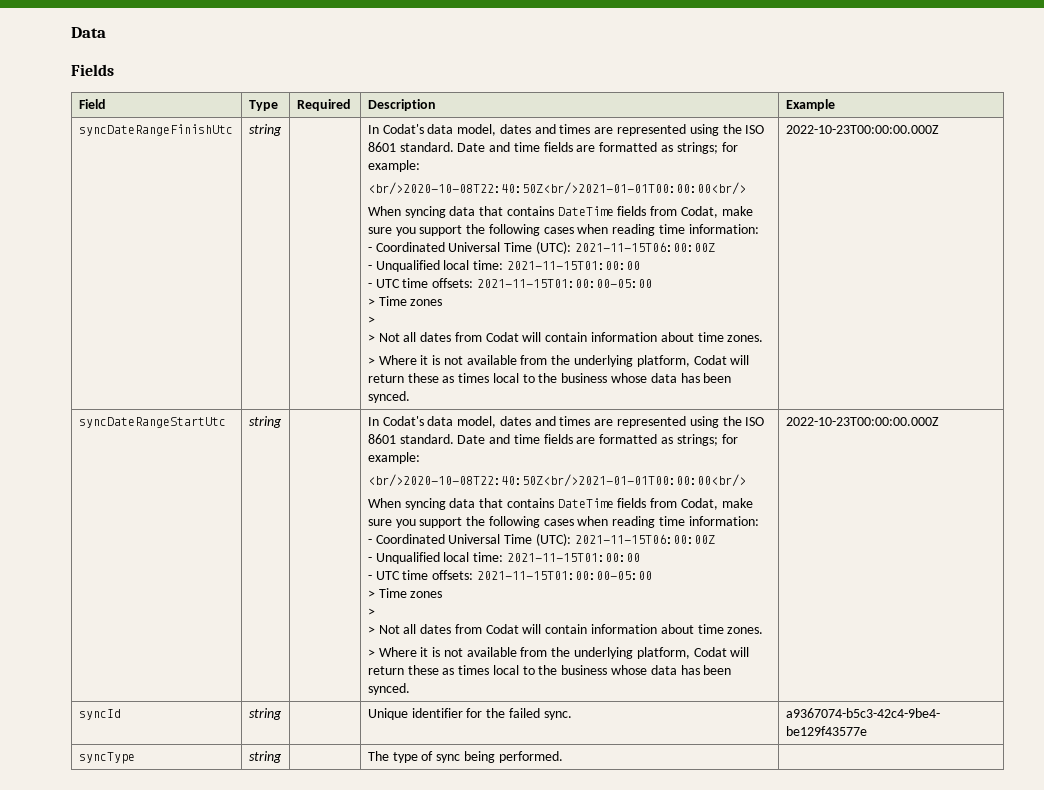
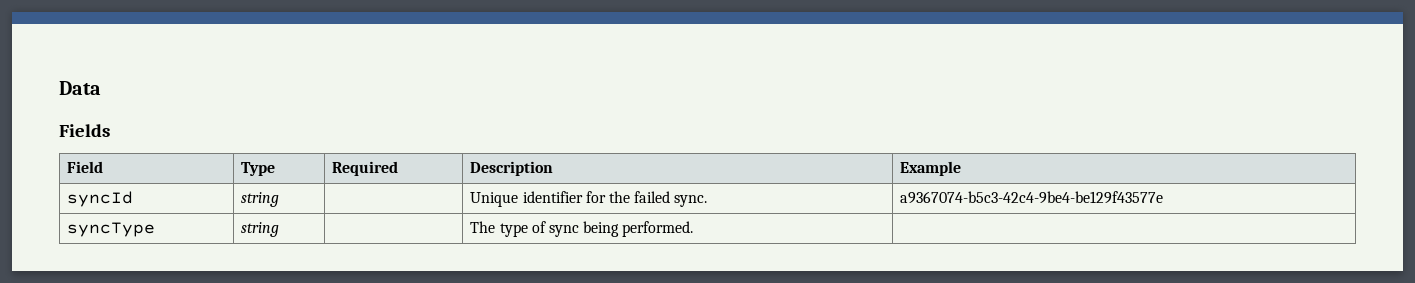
- syncDateRangeFinishUtc | string | | In Codat's data model, dates and times are represented using the ISO 8601 standard. Date and time fields are formatted as strings; for example:
- <br/>2020-10-08T22:40:50Z<br/>2021-01-01T00:00:00<br/>
- When syncing data that contains DateTime fields from Codat, make sure you support the following cases when reading time information:
- - Coordinated Universal Time (UTC): 2021-11-15T06:00:00Z
- - Unqualified local time: 2021-11-15T01:00:00
- - UTC time offsets: 2021-11-15T01:00:00-05:00
- > Time zones
- >
- > Not all dates from Codat will contain information about time zones.
- > Where it is not available from the underlying platform, Codat will return these as times local to the business whose data has been synced. | 2022-10-23T00:00:00.000Z
- syncDateRangeStartUtc | string | | In Codat's data model, dates and times are represented using the ISO 8601 standard. Date and time fields are formatted as strings; for example:
- <br/>2020-10-08T22:40:50Z<br/>2021-01-01T00:00:00<br/>
- When syncing data that contains DateTime fields from Codat, make sure you support the following cases when reading time information:
- - Coordinated Universal Time (UTC): 2021-11-15T06:00:00Z
- - Unqualified local time: 2021-11-15T01:00:00
- - UTC time offsets: 2021-11-15T01:00:00-05:00
- > Time zones
- >
- > Not all dates from Codat will contain information about time zones.
- > Where it is not available from the underlying platform, Codat will return these as times local to the business whose data has been synced. | 2022-10-23T00:00:00.000Z

